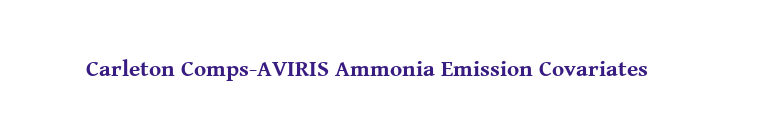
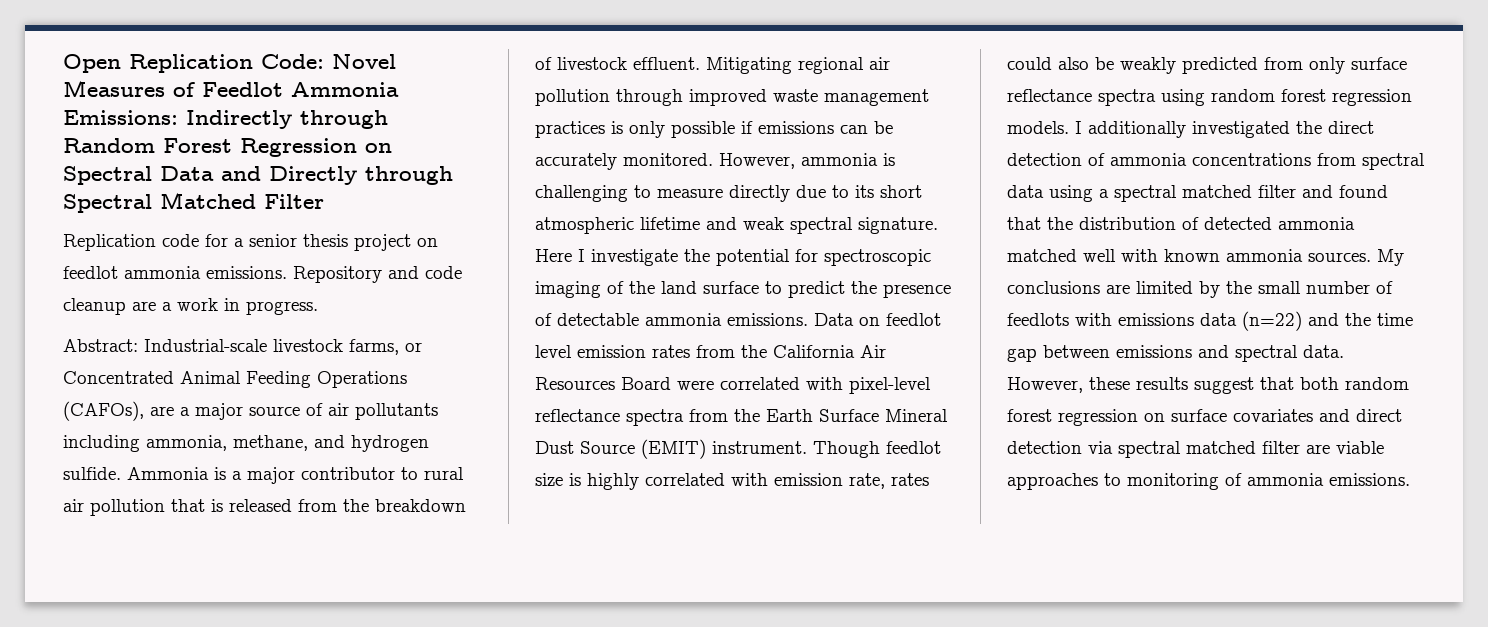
- Carleton Comps-AVIRIS Ammonia Emission Covariates
+ Open Replication Code: Novel Measures of Feedlot Ammonia Emissions: Indirectly through Random Forest Regression on Spectral Data and Directly through Spectral Matched Filter
+ Replication code for a senior thesis project on feedlot ammonia emissions. Repository and code cleanup are a work in progress.
+ Abstract: Industrial-scale livestock farms, or Concentrated Animal Feeding Operations (CAFOs), are a major source of air pollutants including ammonia, methane, and hydrogen sulfide. Ammonia is a major contributor to rural air pollution that is released from the breakdown of livestock effluent. Mitigating regional air pollution through improved waste management practices is only possible if emissions can be accurately monitored. However, ammonia is challenging to measure directly due to its short atmospheric lifetime and weak spectral signature. Here I investigate the potential for spectroscopic imaging of the land surface to predict the presence of detectable ammonia emissions. Data on feedlot level emission rates from the California Air Resources Board were correlated with pixel-level reflectance spectra from the Earth Surface Mineral Dust Source (EMIT) instrument. Though feedlot size is highly correlated with emission rate, rates could also be weakly predicted from only surface reflectance spectra using random forest regression models. I additionally investigated the direct detection of ammonia concentrations from spectral data using a spectral matched filter and found that the distribution of detected ammonia matched well with known ammonia sources. My conclusions are limited by the small number of feedlots with emissions data (n=22) and the time gap between emissions and spectral data. However, these results suggest that both random forest regression on surface covariates and direct detection via spectral matched filter are viable approaches to monitoring of ammonia emissions.

